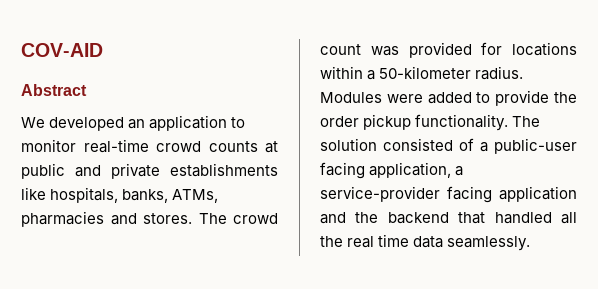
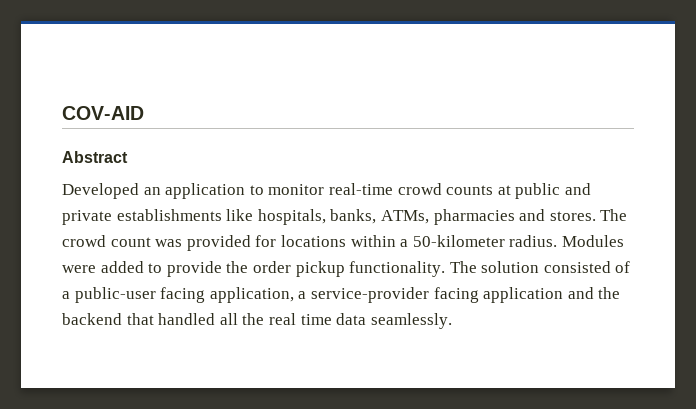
- We developed an application to monitor real-time crowd counts at public and private establishments like hospitals, banks, ATMs, pharmacies and stores.
+ Developed an application to monitor real-time crowd counts at public and private establishments like hospitals, banks, ATMs, pharmacies and stores.

